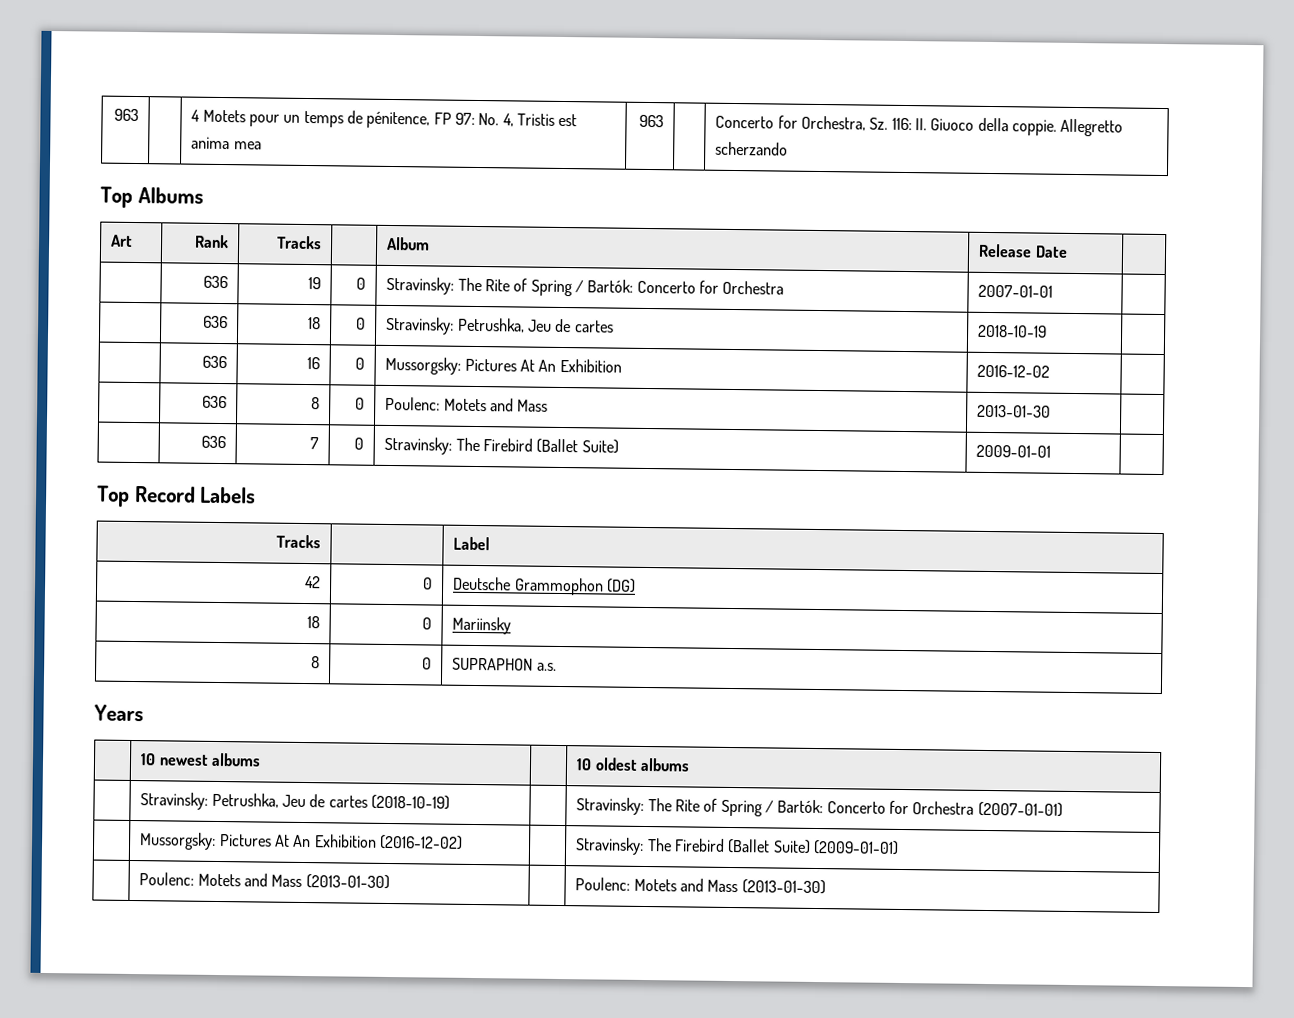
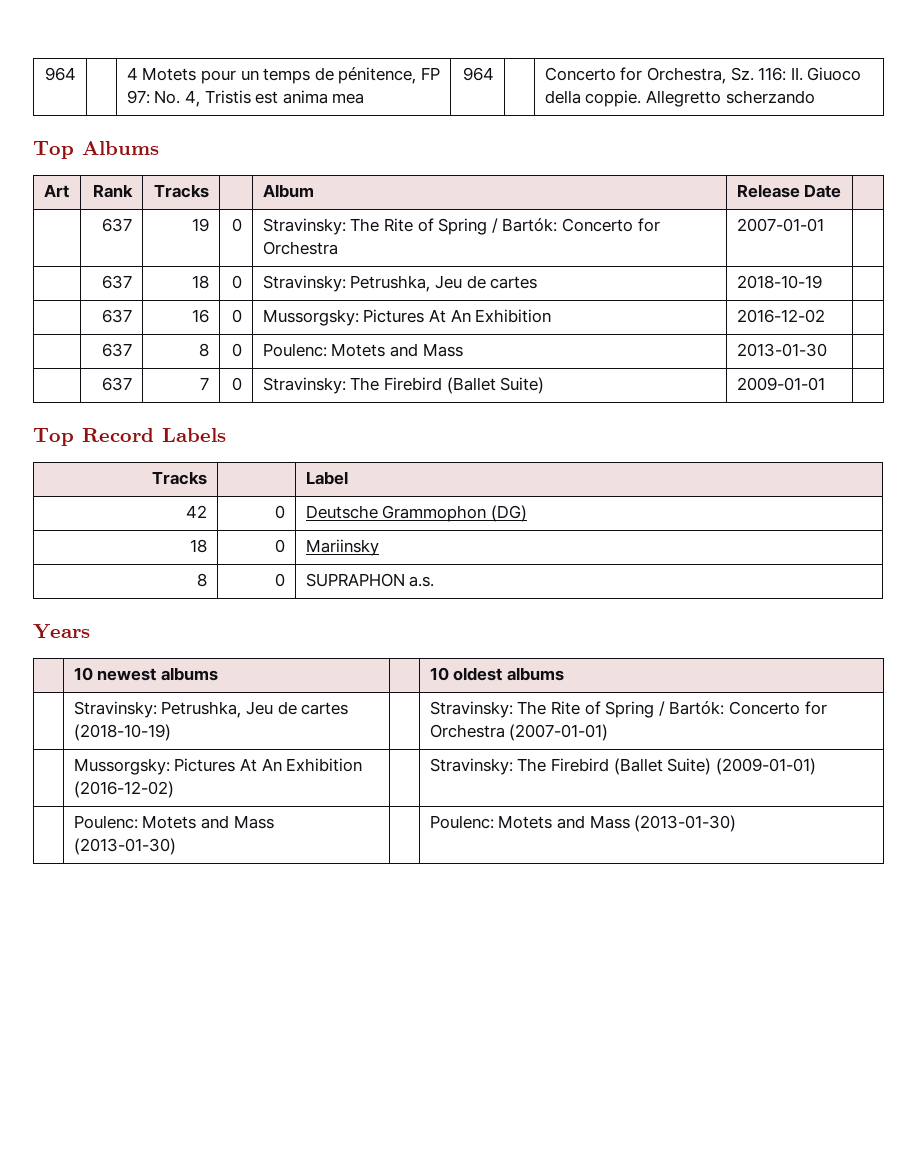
- 963 | | 4 Motets pour un temps de pénitence, FP 97: No. 4, Tristis est anima mea | 963 | | Concerto for Orchestra, Sz. 116: II. Giuoco della coppie. Allegretto scherzando
+ 964 | | 4 Motets pour un temps de pénitence, FP 97: No. 4, Tristis est anima mea | 964 | | Concerto for Orchestra, Sz. 116: II. Giuoco della coppie. Allegretto scherzando
- | 636 | 19 | 0 | Stravinsky: The Rite of Spring / Bartók: Concerto for Orchestra | 2007-01-01 |
+ | 637 | 19 | 0 | Stravinsky: The Rite of Spring / Bartók: Concerto for Orchestra | 2007-01-01 |
- | 636 | 18 | 0 | Stravinsky: Petrushka, Jeu de cartes | 2018-10-19 |
+ | 637 | 18 | 0 | Stravinsky: Petrushka, Jeu de cartes | 2018-10-19 |
- | 636 | 16 | 0 | Mussorgsky: Pictures At An Exhibition | 2016-12-02 |
+ | 637 | 16 | 0 | Mussorgsky: Pictures At An Exhibition | 2016-12-02 |
- | 636 | 8 | 0 | Poulenc: Motets and Mass | 2013-01-30 |
+ | 637 | 8 | 0 | Poulenc: Motets and Mass | 2013-01-30 |
- | 636 | 7 | 0 | Stravinsky: The Firebird (Ballet Suite) | 2009-01-01 |
+ | 637 | 7 | 0 | Stravinsky: The Firebird (Ballet Suite) | 2009-01-01 |

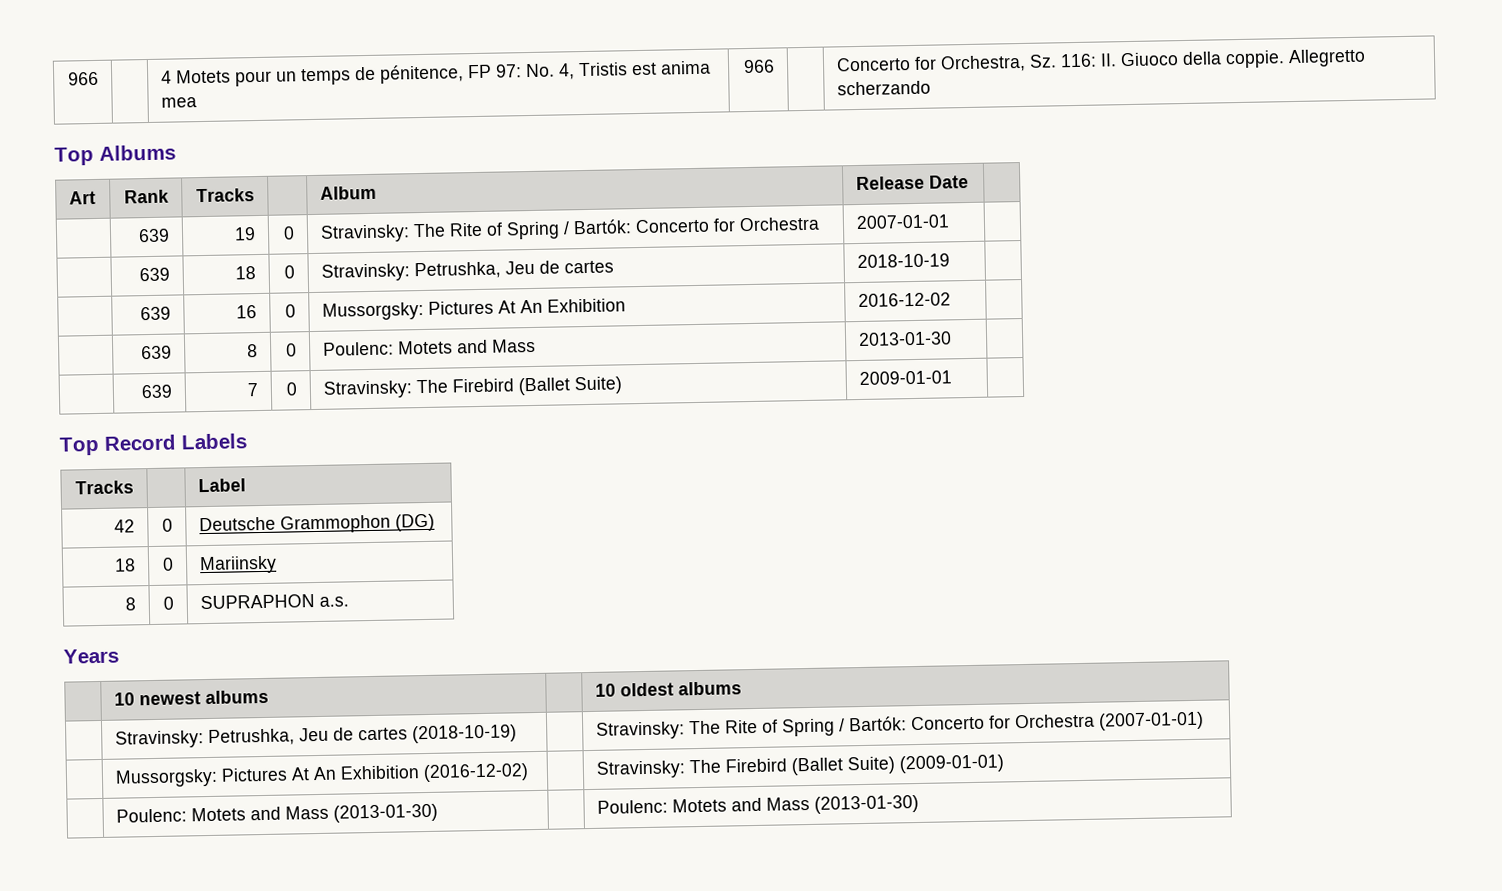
- 964 | | 4 Motets pour un temps de pénitence, FP 97: No. 4, Tristis est anima mea | 964 | | Concerto for Orchestra, Sz. 116: II. Giuoco della coppie. Allegretto scherzando
+ 966 | | 4 Motets pour un temps de pénitence, FP 97: No. 4, Tristis est anima mea | 966 | | Concerto for Orchestra, Sz. 116: II. Giuoco della coppie. Allegretto scherzando
- | 637 | 19 | 0 | Stravinsky: The Rite of Spring / Bartók: Concerto for Orchestra | 2007-01-01 |
+ | 639 | 19 | 0 | Stravinsky: The Rite of Spring / Bartók: Concerto for Orchestra | 2007-01-01 |
- | 637 | 18 | 0 | Stravinsky: Petrushka, Jeu de cartes | 2018-10-19 |
+ | 639 | 18 | 0 | Stravinsky: Petrushka, Jeu de cartes | 2018-10-19 |
- | 637 | 16 | 0 | Mussorgsky: Pictures At An Exhibition | 2016-12-02 |
+ | 639 | 16 | 0 | Mussorgsky: Pictures At An Exhibition | 2016-12-02 |
- | 637 | 8 | 0 | Poulenc: Motets and Mass | 2013-01-30 |
+ | 639 | 8 | 0 | Poulenc: Motets and Mass | 2013-01-30 |
- | 637 | 7 | 0 | Stravinsky: The Firebird (Ballet Suite) | 2009-01-01 |
+ | 639 | 7 | 0 | Stravinsky: The Firebird (Ballet Suite) | 2009-01-01 |

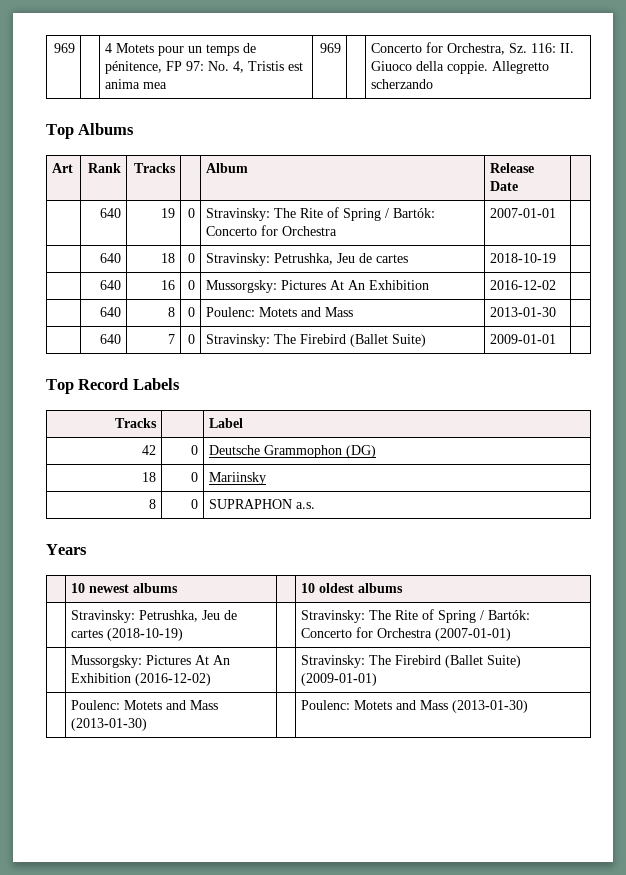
- 966 | | 4 Motets pour un temps de pénitence, FP 97: No. 4, Tristis est anima mea | 966 | | Concerto for Orchestra, Sz. 116: II. Giuoco della coppie. Allegretto scherzando
+ 969 | | 4 Motets pour un temps de pénitence, FP 97: No. 4, Tristis est anima mea | 969 | | Concerto for Orchestra, Sz. 116: II. Giuoco della coppie. Allegretto scherzando
- | 639 | 19 | 0 | Stravinsky: The Rite of Spring / Bartók: Concerto for Orchestra | 2007-01-01 |
+ | 640 | 19 | 0 | Stravinsky: The Rite of Spring / Bartók: Concerto for Orchestra | 2007-01-01 |
- | 639 | 18 | 0 | Stravinsky: Petrushka, Jeu de cartes | 2018-10-19 |
+ | 640 | 18 | 0 | Stravinsky: Petrushka, Jeu de cartes | 2018-10-19 |
- | 639 | 16 | 0 | Mussorgsky: Pictures At An Exhibition | 2016-12-02 |
+ | 640 | 16 | 0 | Mussorgsky: Pictures At An Exhibition | 2016-12-02 |
- | 639 | 8 | 0 | Poulenc: Motets and Mass | 2013-01-30 |
+ | 640 | 8 | 0 | Poulenc: Motets and Mass | 2013-01-30 |
- | 639 | 7 | 0 | Stravinsky: The Firebird (Ballet Suite) | 2009-01-01 |
+ | 640 | 7 | 0 | Stravinsky: The Firebird (Ballet Suite) | 2009-01-01 |

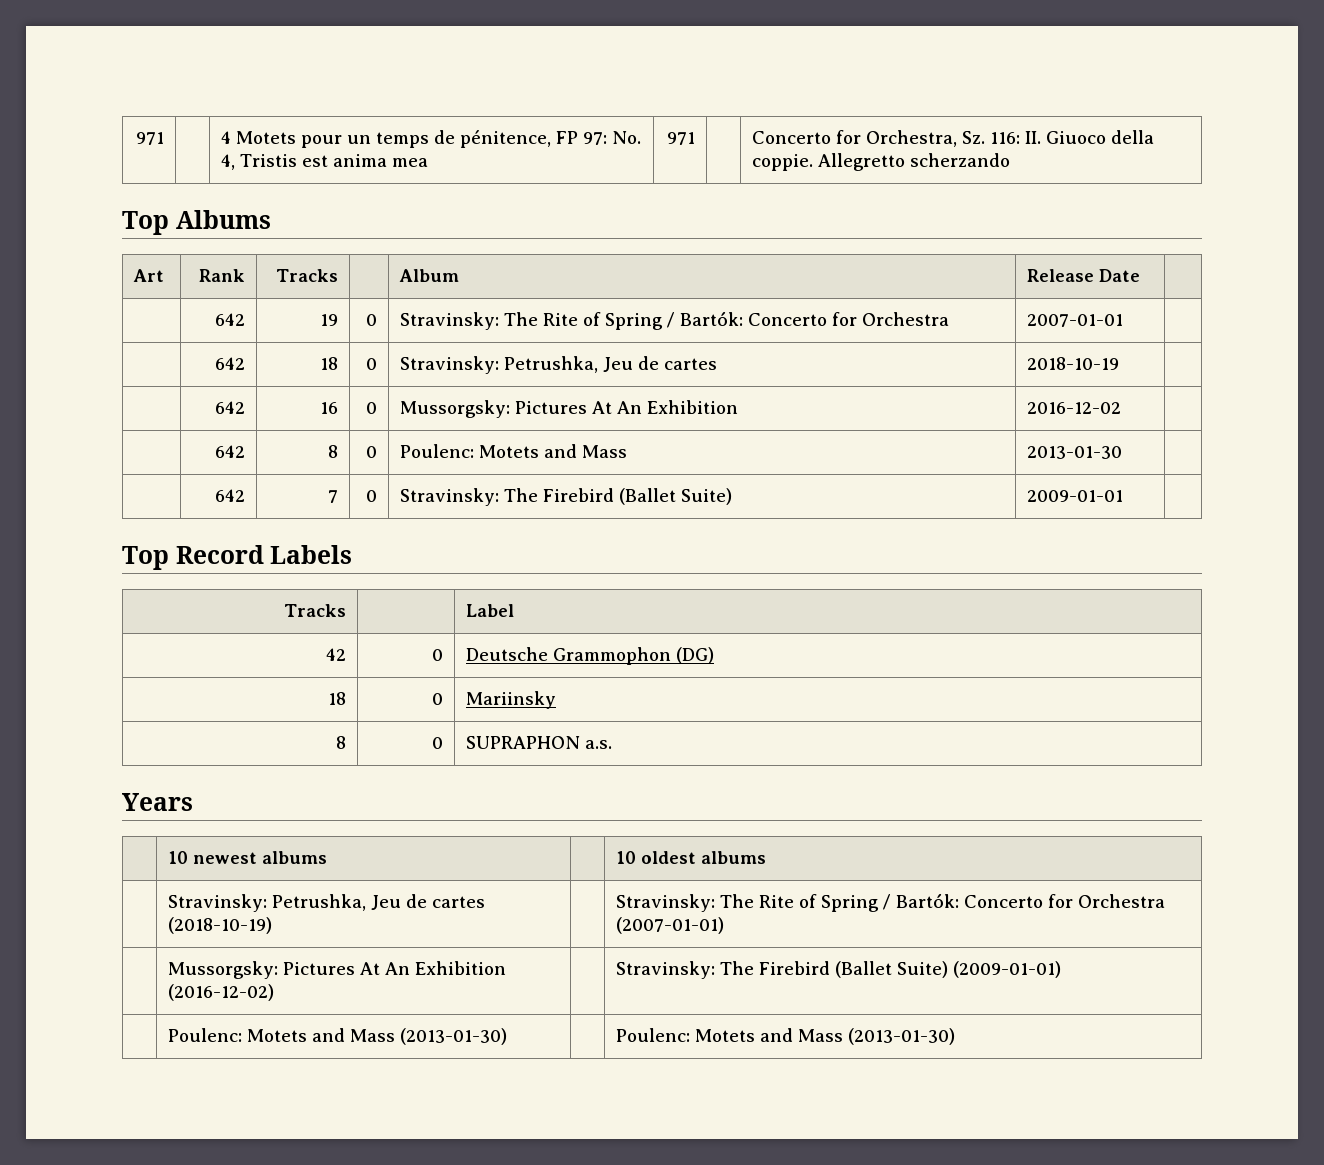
- 969 | | 4 Motets pour un temps de pénitence, FP 97: No. 4, Tristis est anima mea | 969 | | Concerto for Orchestra, Sz. 116: II. Giuoco della coppie. Allegretto scherzando
+ 971 | | 4 Motets pour un temps de pénitence, FP 97: No. 4, Tristis est anima mea | 971 | | Concerto for Orchestra, Sz. 116: II. Giuoco della coppie. Allegretto scherzando
- | 640 | 19 | 0 | Stravinsky: The Rite of Spring / Bartók: Concerto for Orchestra | 2007-01-01 |
+ | 642 | 19 | 0 | Stravinsky: The Rite of Spring / Bartók: Concerto for Orchestra | 2007-01-01 |
- | 640 | 18 | 0 | Stravinsky: Petrushka, Jeu de cartes | 2018-10-19 |
+ | 642 | 18 | 0 | Stravinsky: Petrushka, Jeu de cartes | 2018-10-19 |
- | 640 | 16 | 0 | Mussorgsky: Pictures At An Exhibition | 2016-12-02 |
+ | 642 | 16 | 0 | Mussorgsky: Pictures At An Exhibition | 2016-12-02 |
- | 640 | 8 | 0 | Poulenc: Motets and Mass | 2013-01-30 |
+ | 642 | 8 | 0 | Poulenc: Motets and Mass | 2013-01-30 |
- | 640 | 7 | 0 | Stravinsky: The Firebird (Ballet Suite) | 2009-01-01 |
+ | 642 | 7 | 0 | Stravinsky: The Firebird (Ballet Suite) | 2009-01-01 |

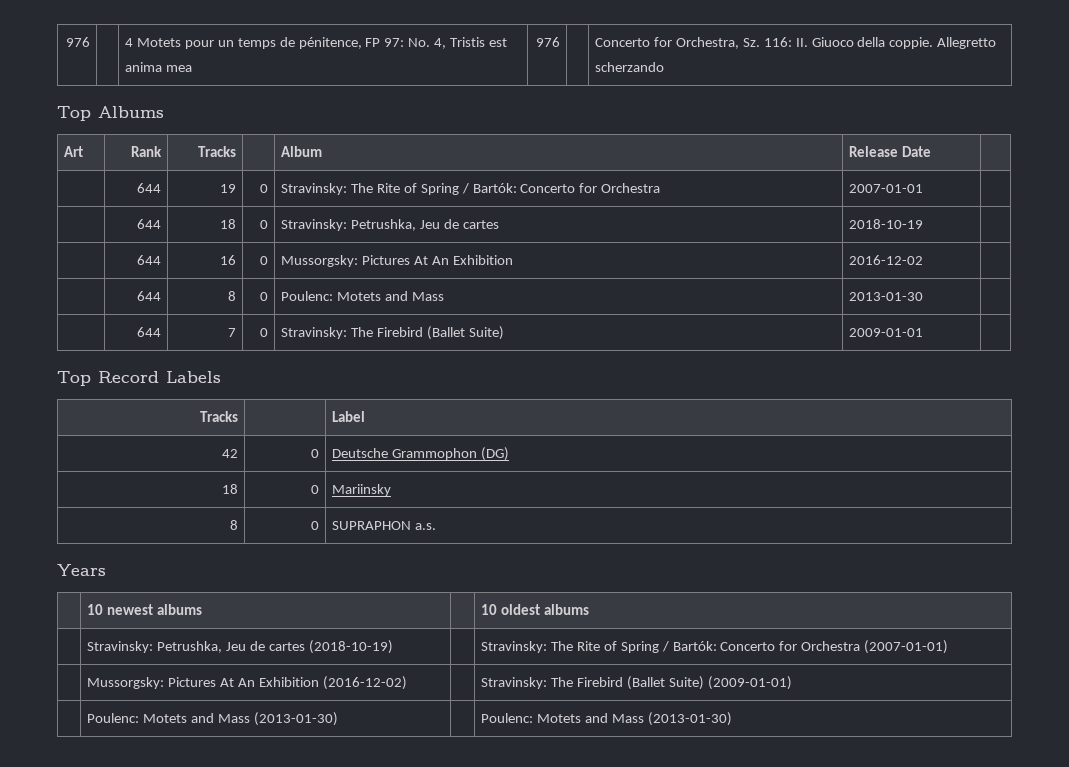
- 971 | | 4 Motets pour un temps de pénitence, FP 97: No. 4, Tristis est anima mea | 971 | | Concerto for Orchestra, Sz. 116: II. Giuoco della coppie. Allegretto scherzando
+ 976 | | 4 Motets pour un temps de pénitence, FP 97: No. 4, Tristis est anima mea | 976 | | Concerto for Orchestra, Sz. 116: II. Giuoco della coppie. Allegretto scherzando
- | 642 | 19 | 0 | Stravinsky: The Rite of Spring / Bartók: Concerto for Orchestra | 2007-01-01 |
+ | 644 | 19 | 0 | Stravinsky: The Rite of Spring / Bartók: Concerto for Orchestra | 2007-01-01 |
- | 642 | 18 | 0 | Stravinsky: Petrushka, Jeu de cartes | 2018-10-19 |
+ | 644 | 18 | 0 | Stravinsky: Petrushka, Jeu de cartes | 2018-10-19 |
- | 642 | 16 | 0 | Mussorgsky: Pictures At An Exhibition | 2016-12-02 |
+ | 644 | 16 | 0 | Mussorgsky: Pictures At An Exhibition | 2016-12-02 |
- | 642 | 8 | 0 | Poulenc: Motets and Mass | 2013-01-30 |
+ | 644 | 8 | 0 | Poulenc: Motets and Mass | 2013-01-30 |
- | 642 | 7 | 0 | Stravinsky: The Firebird (Ballet Suite) | 2009-01-01 |
+ | 644 | 7 | 0 | Stravinsky: The Firebird (Ballet Suite) | 2009-01-01 |

